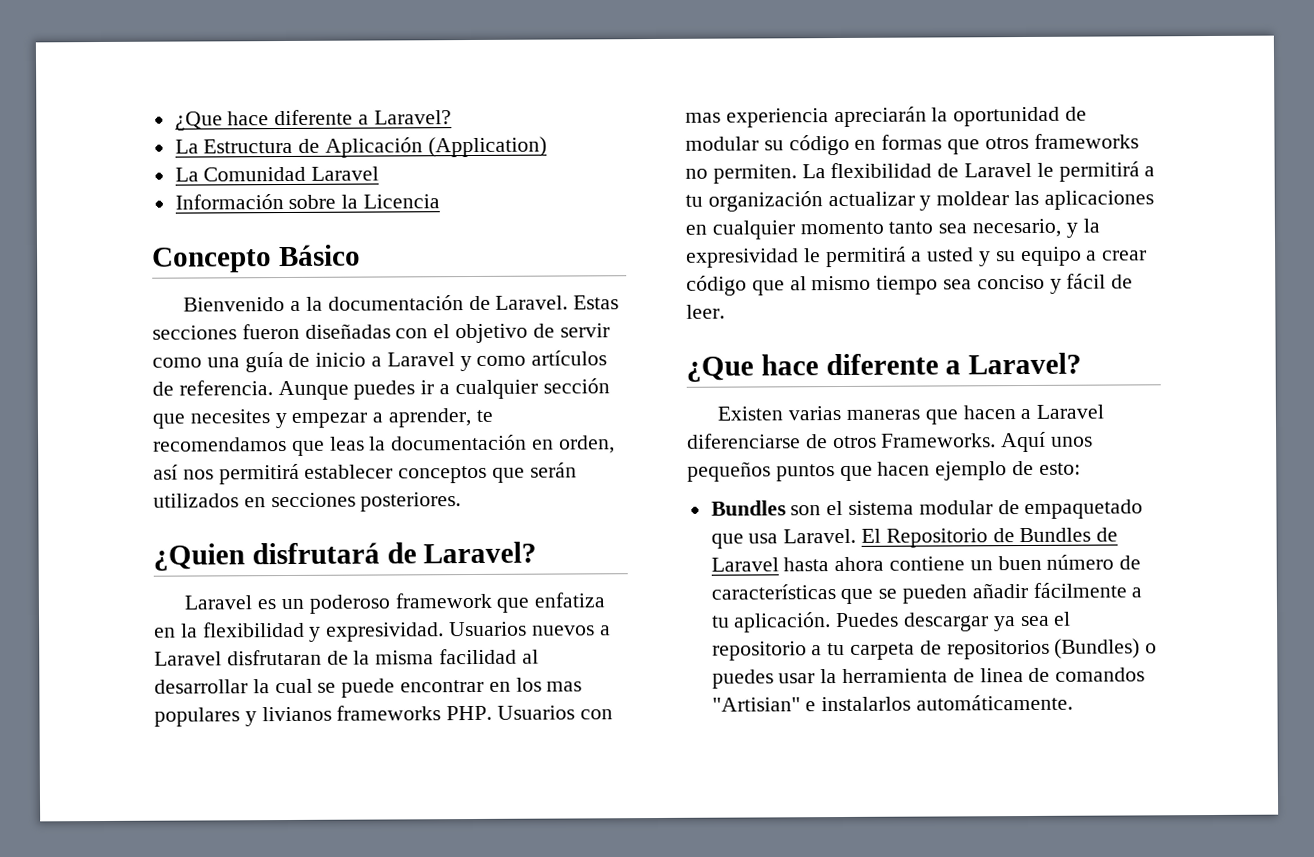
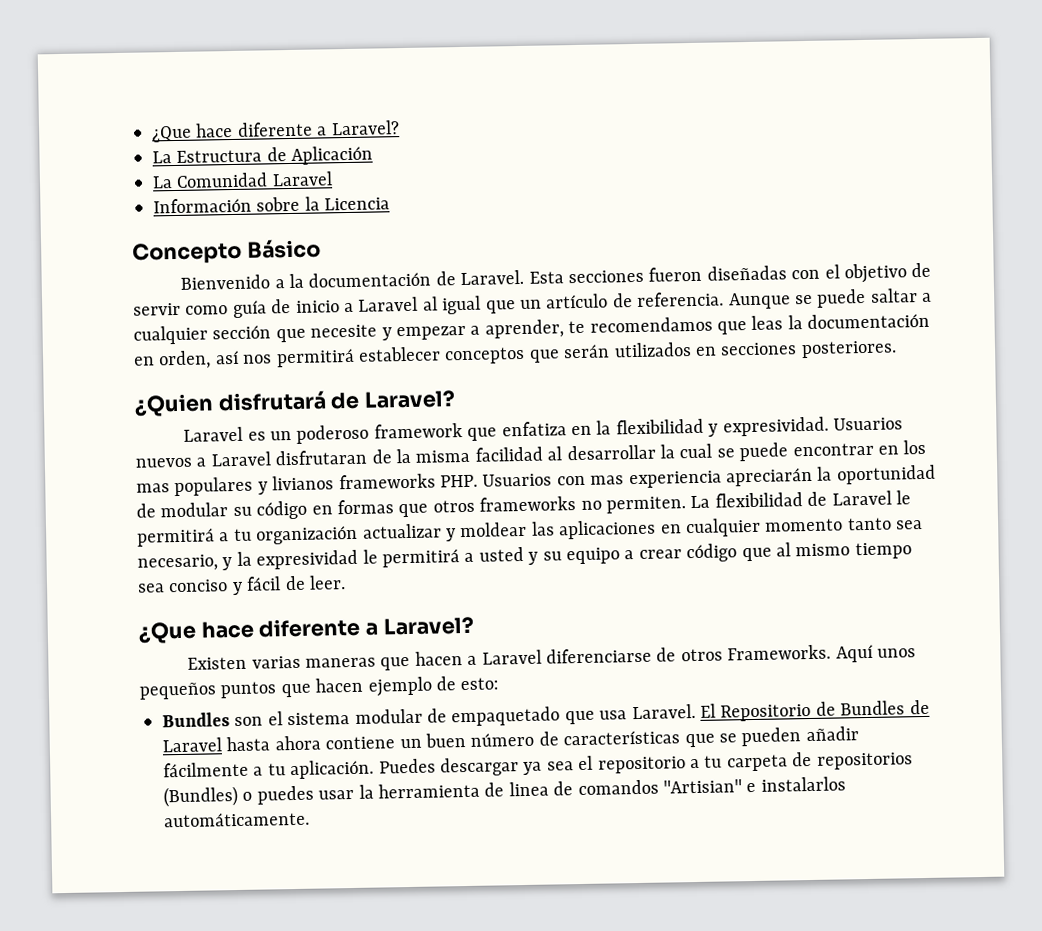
- La Estructura de Aplicación (Application)
+ La Estructura de Aplicación
- Estas secciones fueron diseñadas con el objetivo de servir como una guía de inicio a Laravel y como artículos de referencia. Aunque puedes ir a cualquier sección que necesites y empezar a aprender, te recomendamos que leas la documentación en orden, así nos permitirá establecer conceptos que serán utilizados en secciones posteriores.
+ Esta secciones fueron diseñadas con el objetivo de servir como guía de inicio a Laravel al igual que un artículo de referencia. Aunque se puede saltar a cualquier sección que necesite y empezar a aprender, te recomendamos que leas la documentación en orden, así nos permitirá establecer conceptos que serán utilizados en secciones posteriores.

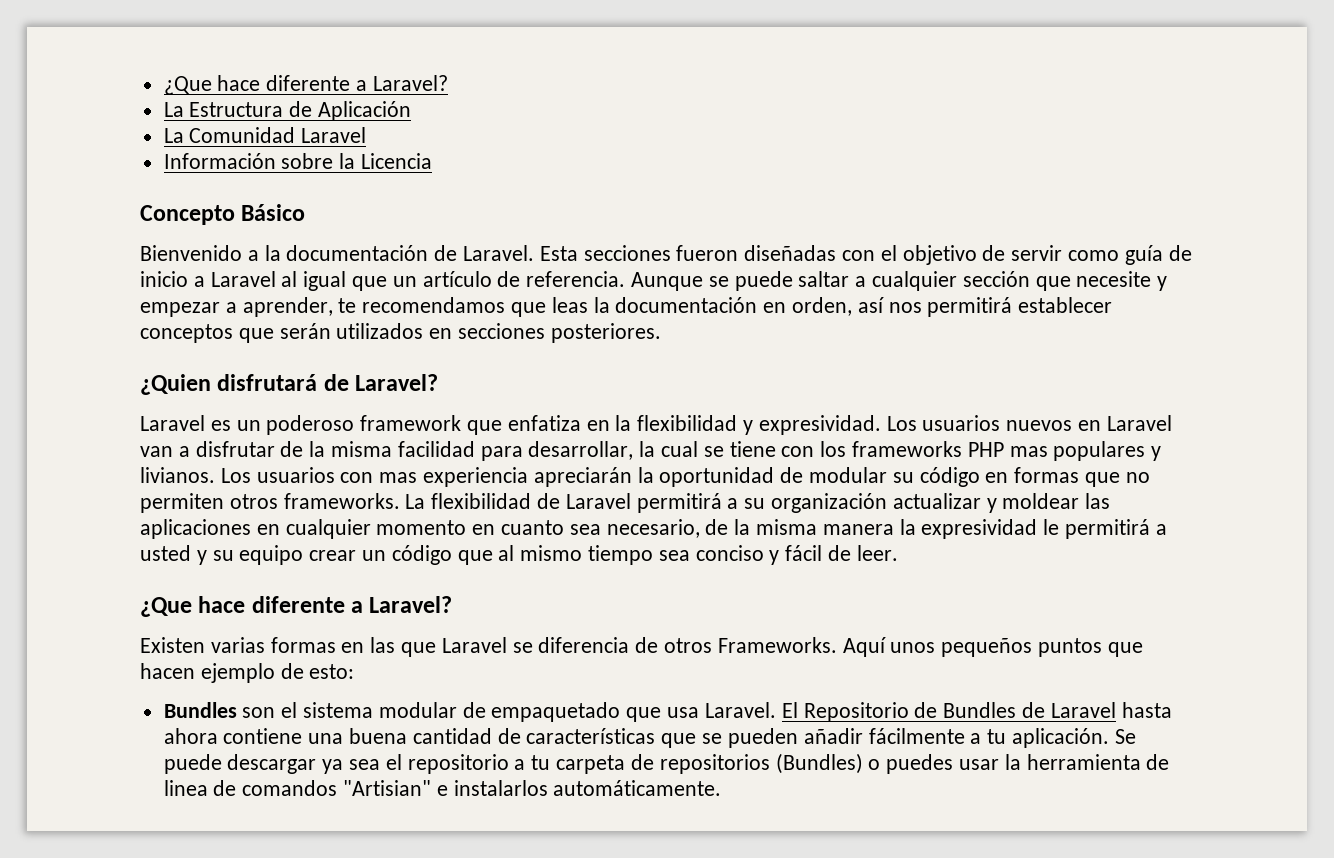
- Usuarios nuevos a Laravel disfrutaran de la misma facilidad al desarrollar la cual se puede encontrar en los mas populares y livianos frameworks PHP. Usuarios con mas experiencia apreciarán la oportunidad de modular su código en formas que otros frameworks no permiten.
+ Los usuarios nuevos en Laravel van a disfrutar de la misma facilidad para desarrollar, la cual se tiene con los frameworks PHP mas populares y livianos. Los usuarios con mas experiencia apreciarán la oportunidad de modular su código en formas que no permiten otros frameworks.
- La flexibilidad de Laravel le permitirá a tu organización actualizar y moldear las aplicaciones en cualquier momento tanto sea necesario, y la expresividad le permitirá a usted y su equipo a crear código que al mismo tiempo sea conciso y fácil de leer.
+ La flexibilidad de Laravel permitirá a su organización actualizar y moldear las aplicaciones en cualquier momento en cuanto sea necesario, de la misma manera la expresividad le permitirá a usted y su equipo crear un código que al mismo tiempo sea conciso y fácil de leer.
- Existen varias maneras que hacen a Laravel diferenciarse de otros Frameworks.
+ Existen varias formas en las que Laravel se diferencia de otros Frameworks.
- El Repositorio de Bundles de Laravel hasta ahora contiene un buen número de características que se pueden añadir fácilmente a tu aplicación.
+ El Repositorio de Bundles de Laravel hasta ahora contiene una buena cantidad de características que se pueden añadir fácilmente a tu aplicación.
- Puedes descargar ya sea el repositorio a tu carpeta de repositorios (Bundles) o puedes usar la herramienta de linea de comandos "Artisian" e instalarlos automáticamente.
+ Se puede descargar ya sea el repositorio a tu carpeta de repositorios (Bundles) o puedes usar la herramienta de linea de comandos "Artisian" e instalarlos automáticamente.

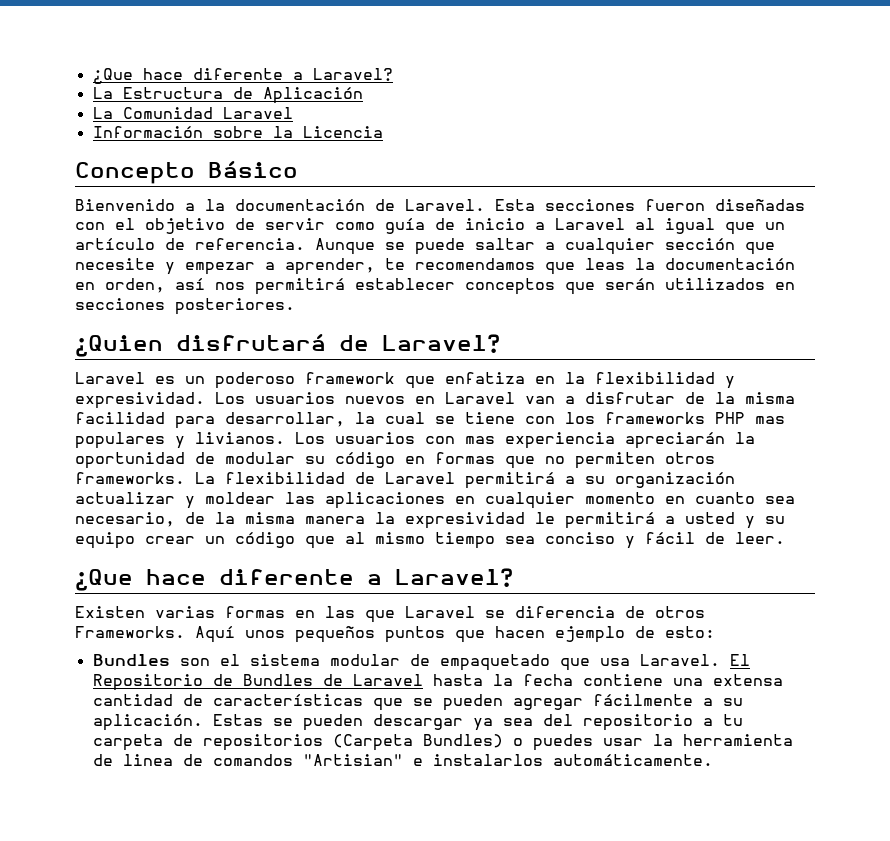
- El Repositorio de Bundles de Laravel hasta ahora contiene una buena cantidad de características que se pueden añadir fácilmente a tu aplicación. Se puede descargar ya sea el repositorio a tu carpeta de repositorios (Bundles) o puedes usar la herramienta de linea de comandos "Artisian" e instalarlos automáticamente.
+ El Repositorio de Bundles de Laravel hasta la fecha contiene una extensa cantidad de características que se pueden agregar fácilmente a su aplicación. Estas se pueden descargar ya sea del repositorio a tu carpeta de repositorios (Carpeta Bundles) o puedes usar la herramienta de linea de comandos "Artisian" e instalarlos automáticamente.

